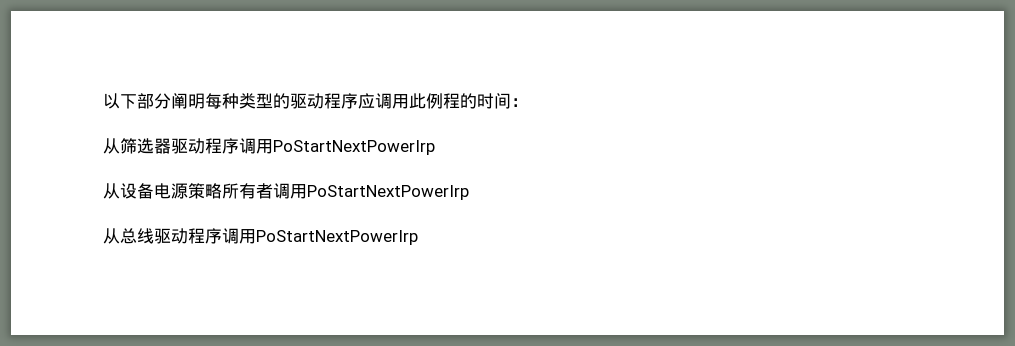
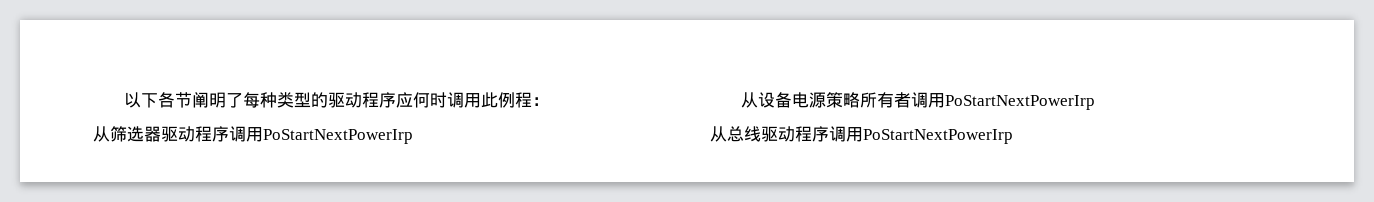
- 以下部分阐明每种类型的驱动程序应调用此例程的时间：
+ 以下各节阐明了每种类型的驱动程序应何时调用此例程：

